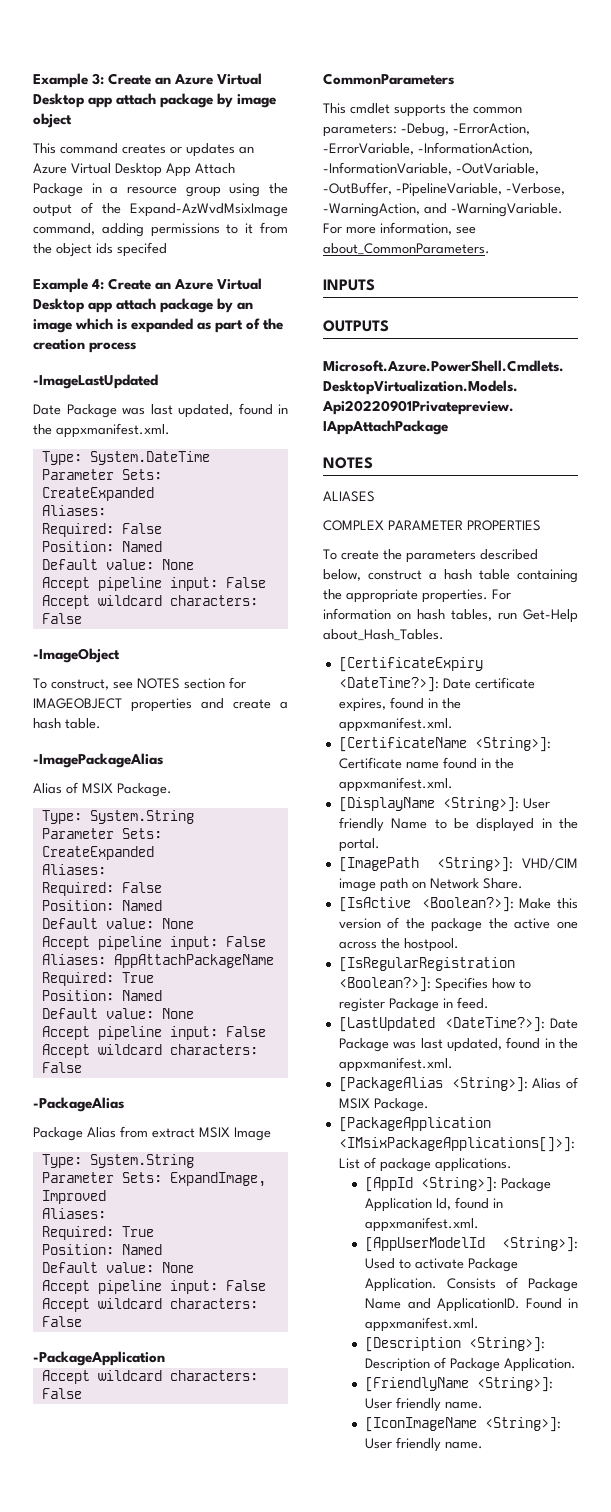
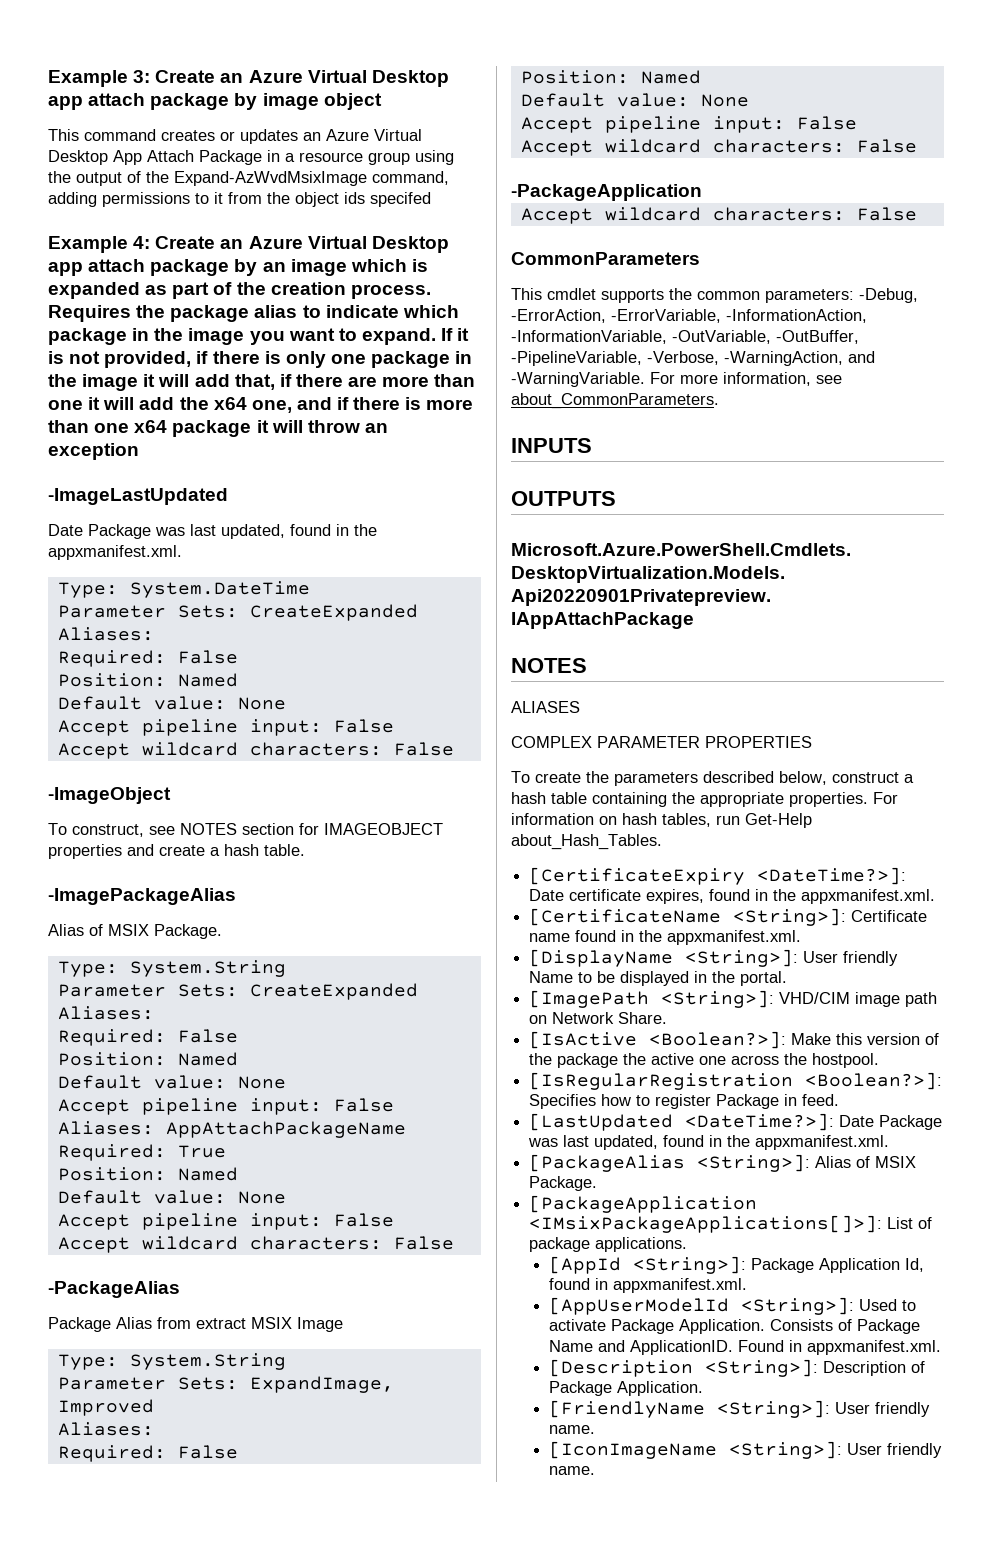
- Example 4: Create an Azure Virtual Desktop app attach package by an image which is expanded as part of the creation process
+ Example 4: Create an Azure Virtual Desktop app attach package by an image which is expanded as part of the creation process. Requires the package alias to indicate which package in the image you want to expand. If it is not provided, if there is only one package in the image it will add that, if there are more than one it will add the x64 one, and if there is more than one x64 package it will throw an exception
  Parameter Sets: ExpandImage, Improved
  Aliases:
- Required: True
+ Required: False

